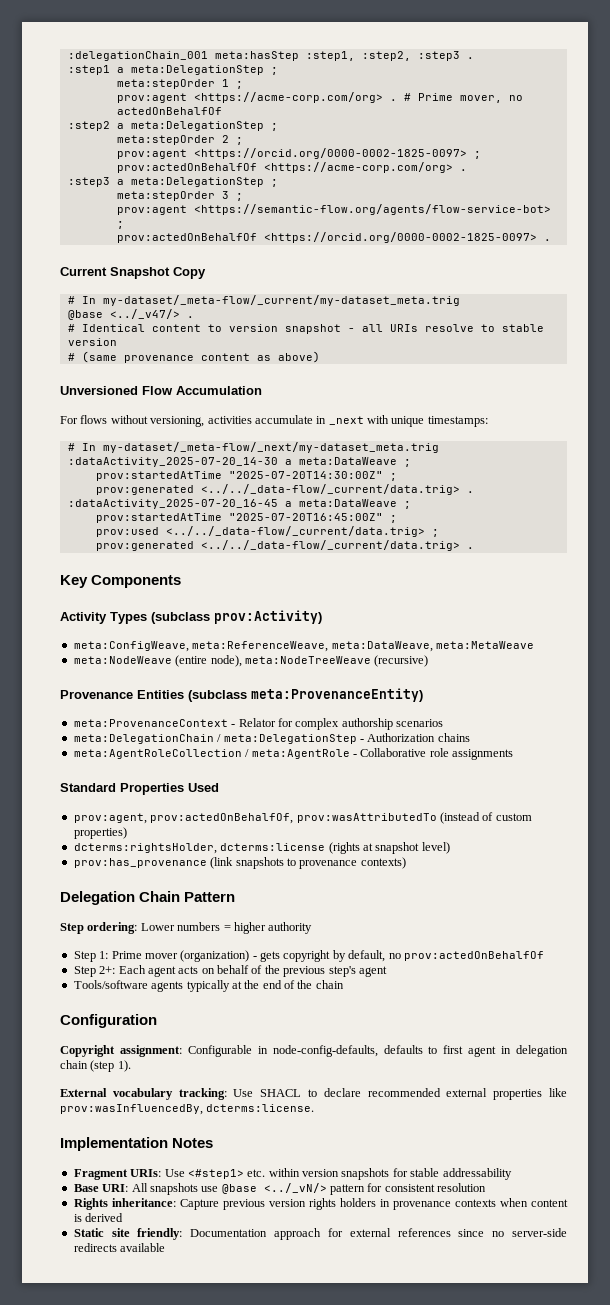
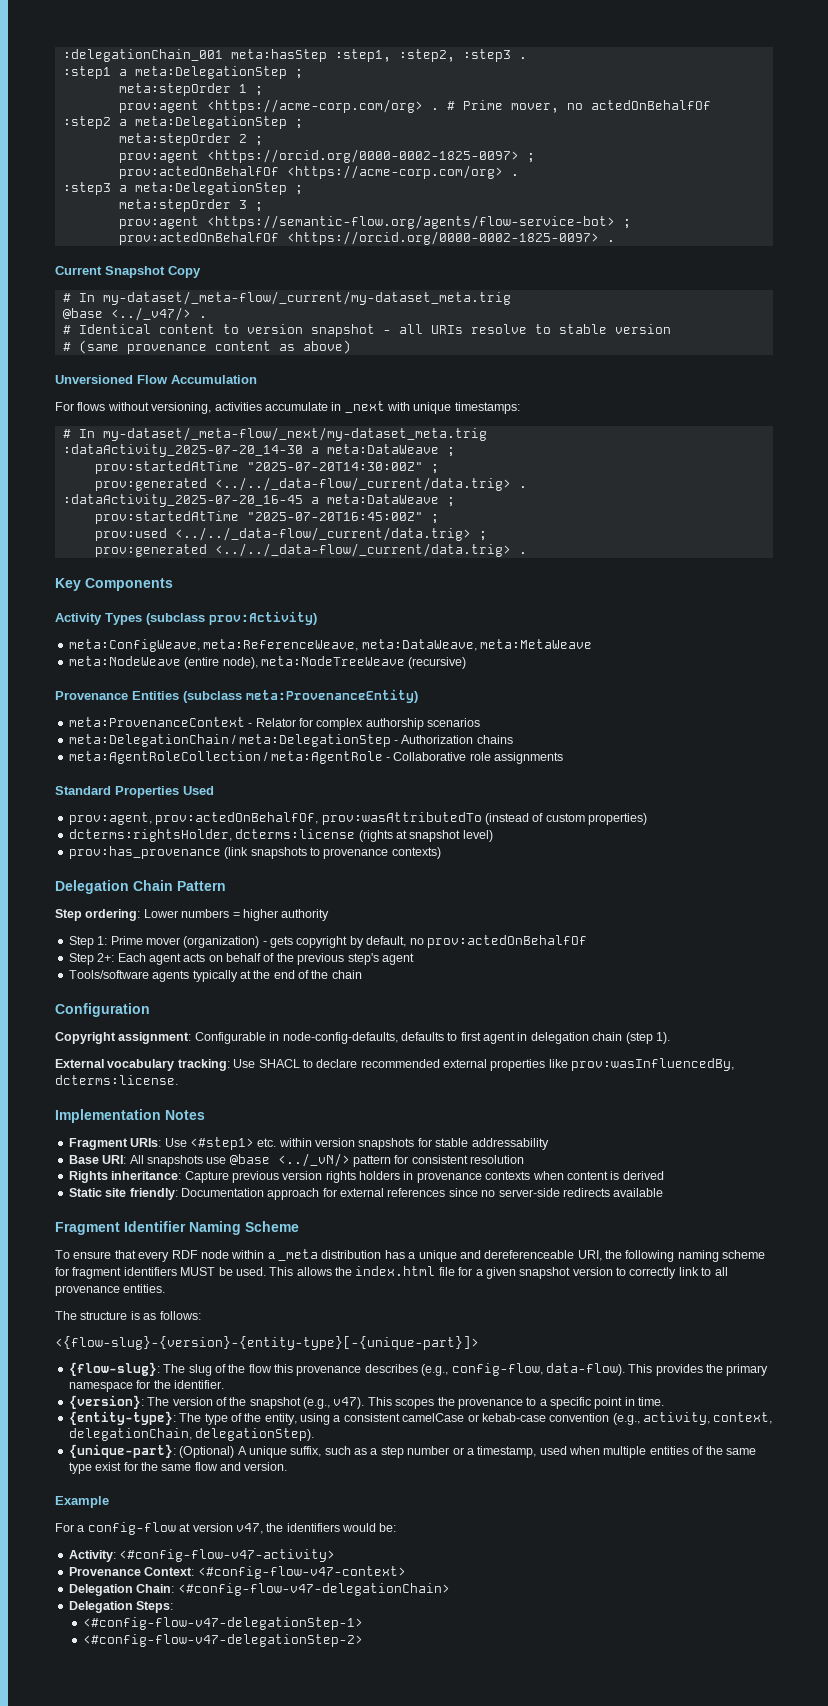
+ Fragment Identifier Naming Scheme
+ To ensure that every RDF node within a _meta distribution has a unique and dereferenceable URI, the following naming scheme for fragment identifiers MUST be used. This allows the index.html file for a given snapshot version to correctly link to all provenance entities.
+ The structure is as follows:
+ <{flow-slug}-{version}-{entity-type}[-{unique-part}]>
+ {flow-slug}: The slug of the flow this provenance describes (e.g., config-flow, data-flow). This provides the primary namespace for the identifier.
+ {version}: The version of the snapshot (e.g., v47). This scopes the provenance to a specific point in time.
+ {entity-type}: The type of the entity, using a consistent camelCase or kebab-case convention (e.g., activity, context, delegationChain, delegationStep).
+ {unique-part}: (Optional) A unique suffix, such as a step number or a timestamp, used when multiple entities of the same type exist for the same flow and version.
+ Example
+ For a config-flow at version v47, the identifiers would be:
+ Activity: <#config-flow-v47-activity>
+ Provenance Context: <#config-flow-v47-context>
+ Delegation Chain: <#config-flow-v47-delegationChain>
+ Delegation Steps:
+ <#config-flow-v47-delegationStep-1>
+ <#config-flow-v47-delegationStep-2>

